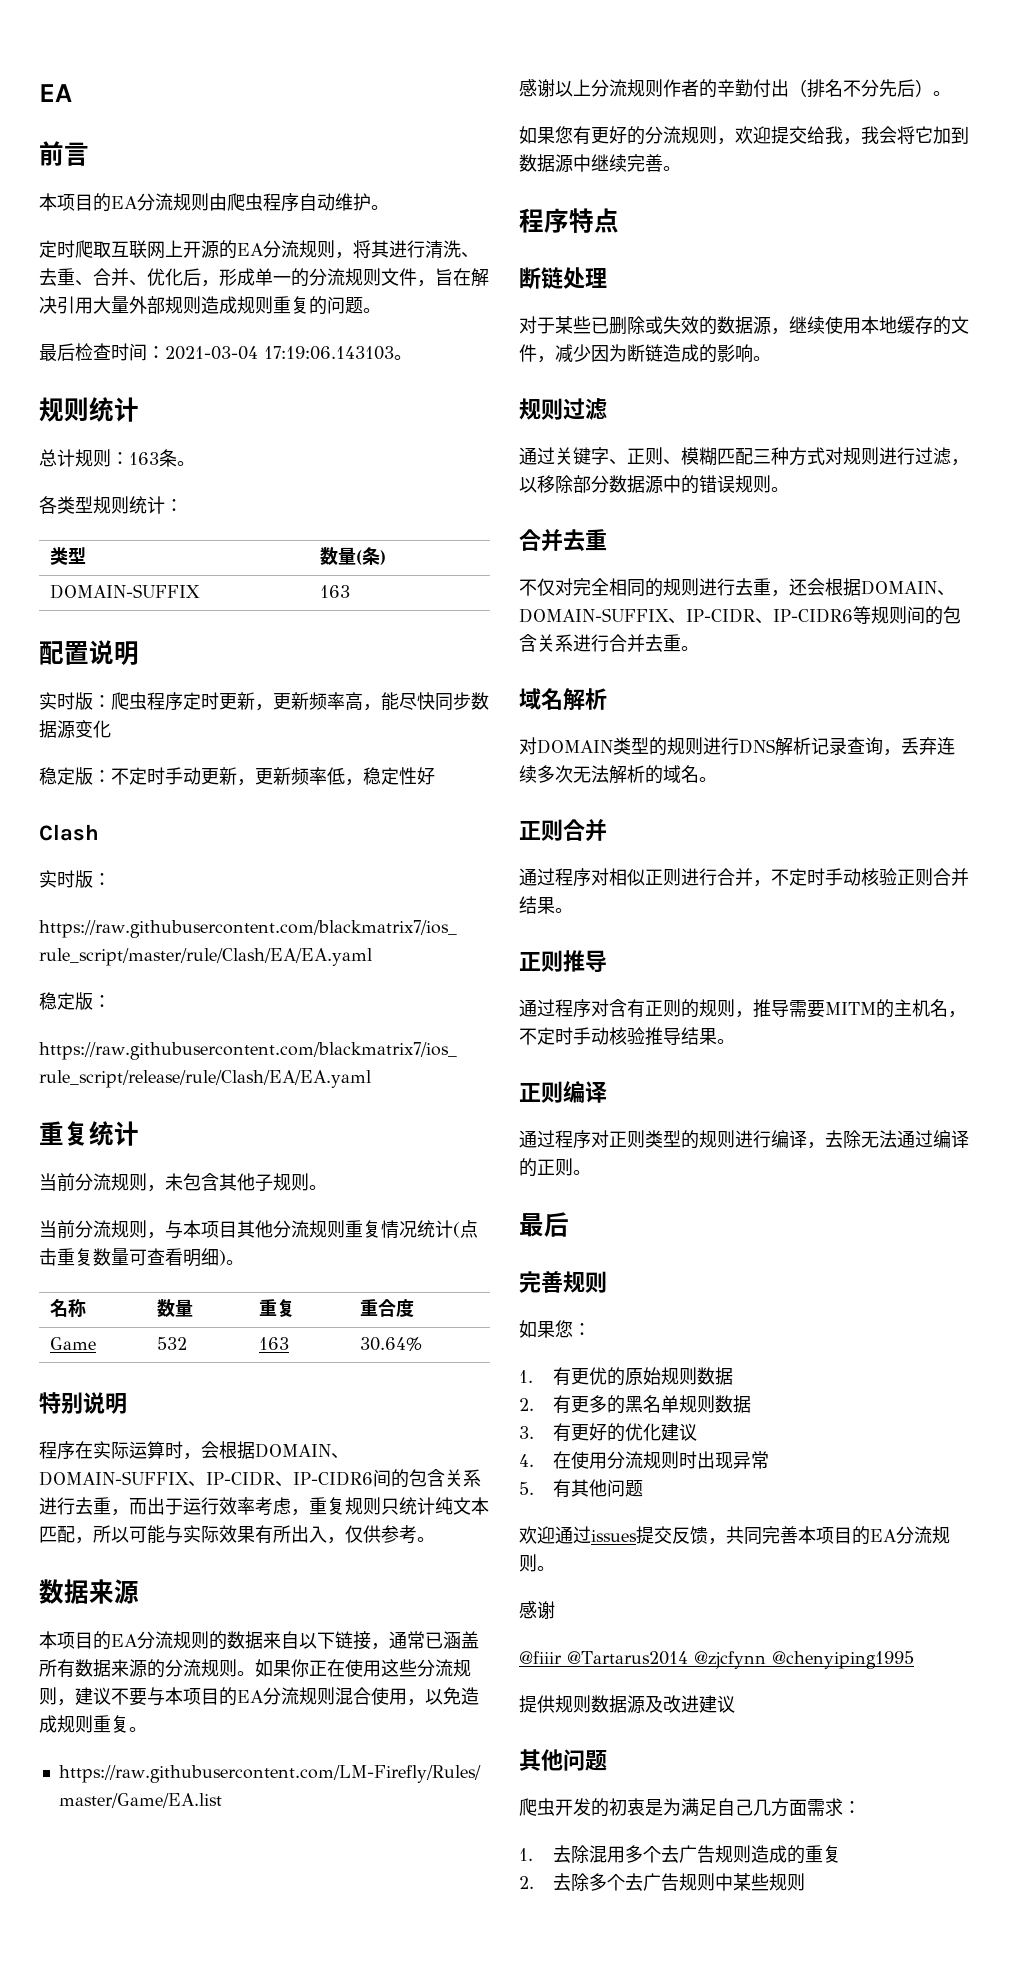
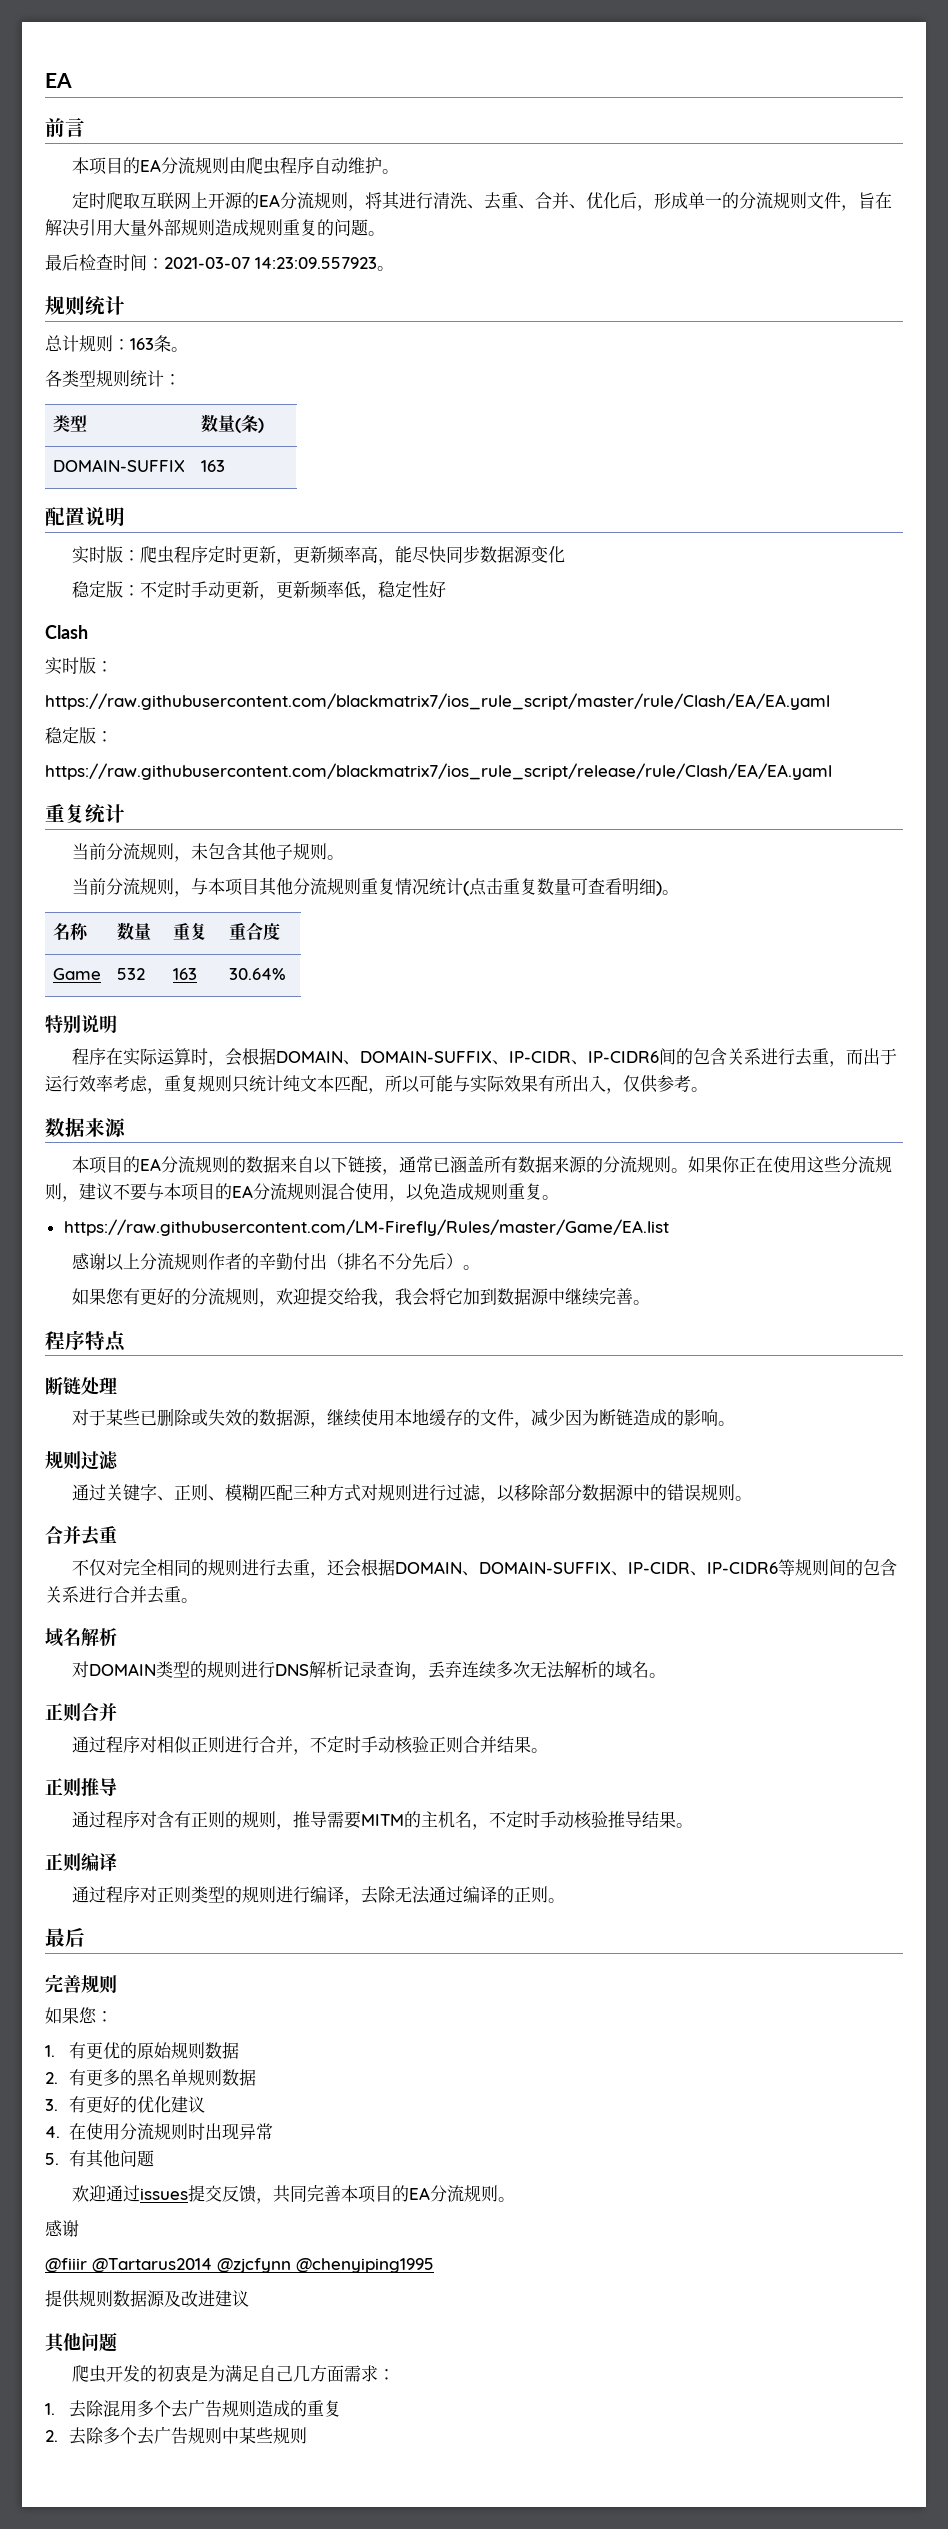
- 最后检查时间：2021-03-04 17:19:06.143103。
+ 最后检查时间：2021-03-07 14:23:09.557923。

